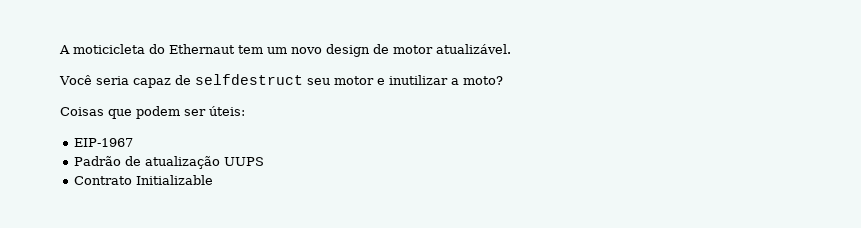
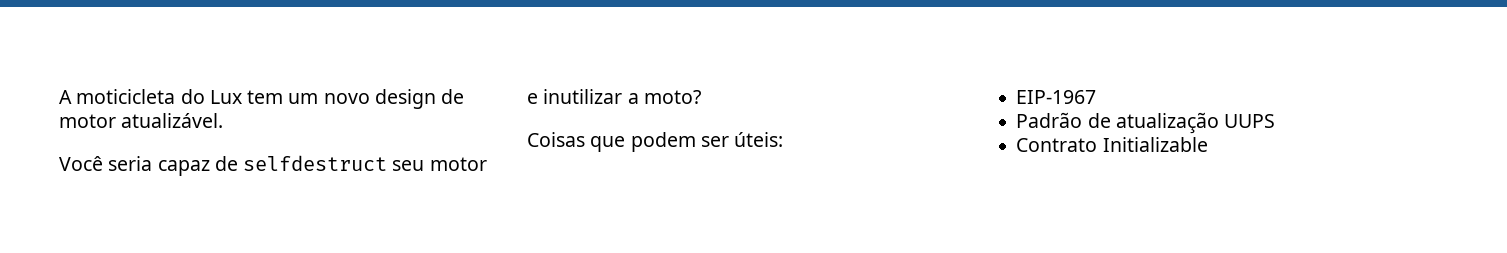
- A moticicleta do Ethernaut tem um novo design de motor atualizável.
+ A moticicleta do Lux tem um novo design de motor atualizável.

